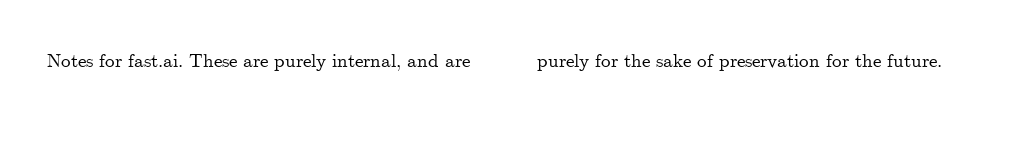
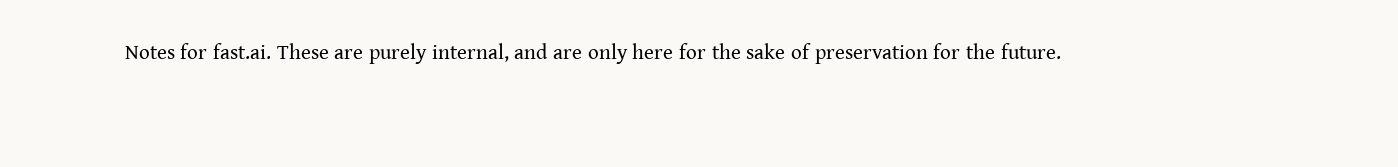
- Notes for fast.ai. These are purely internal, and are purely for the sake of preservation for the future.
+ Notes for fast.ai. These are purely internal, and are only here for the sake of preservation for the future.

